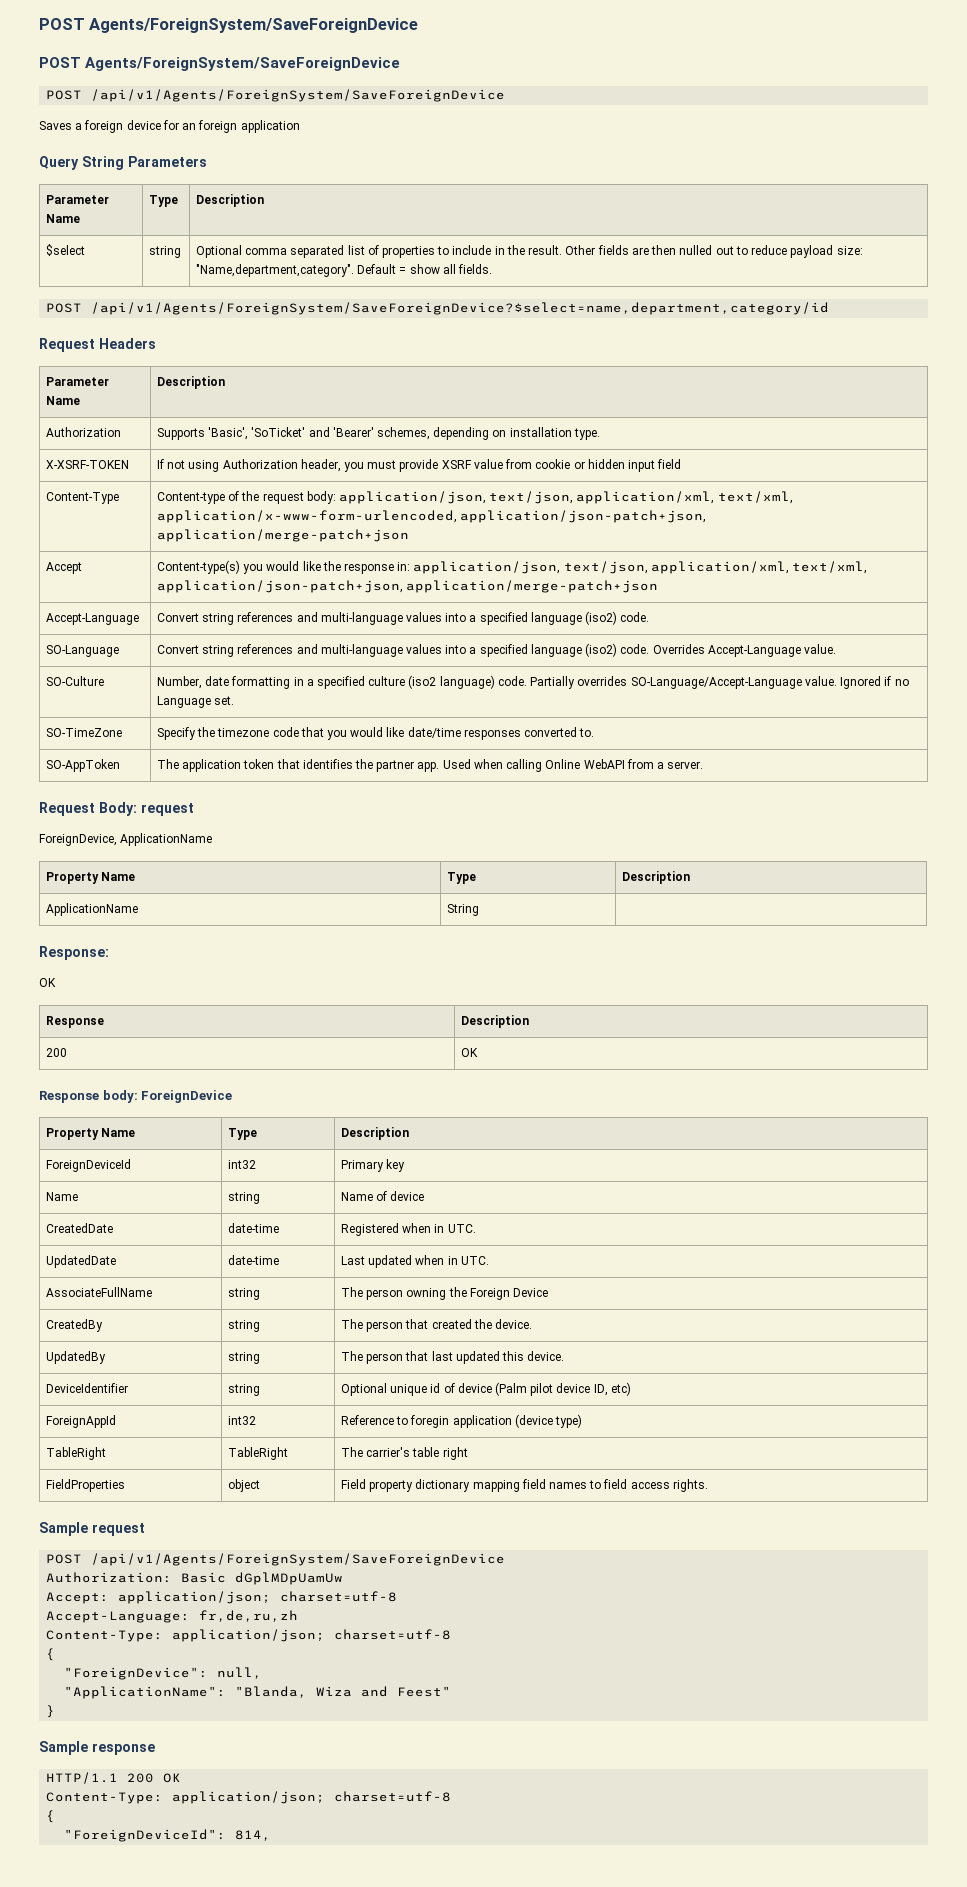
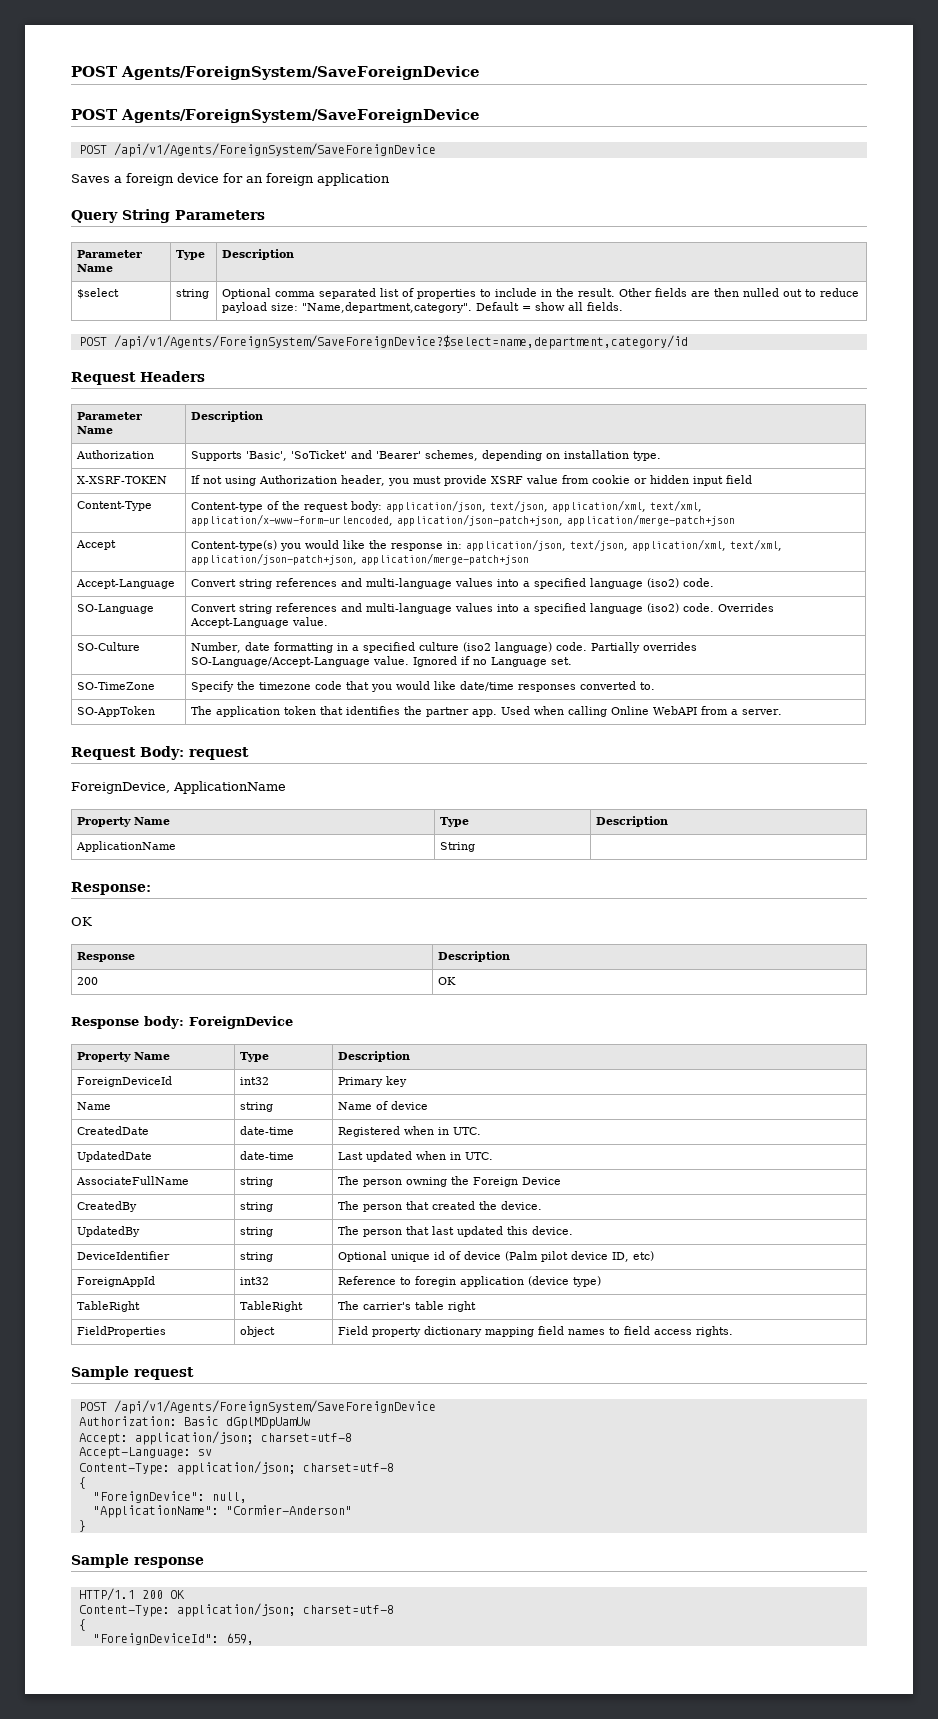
- Accept-Language: fr,de,ru,zh
+ Accept-Language: sv
- "ApplicationName": "Blanda, Wiza and Feest"
+ "ApplicationName": "Cormier-Anderson"
- "ForeignDeviceId": 814,
+ "ForeignDeviceId": 659,

